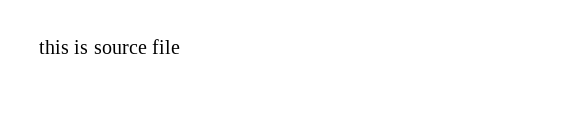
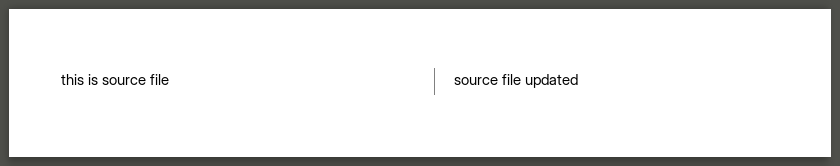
+ source file updated

